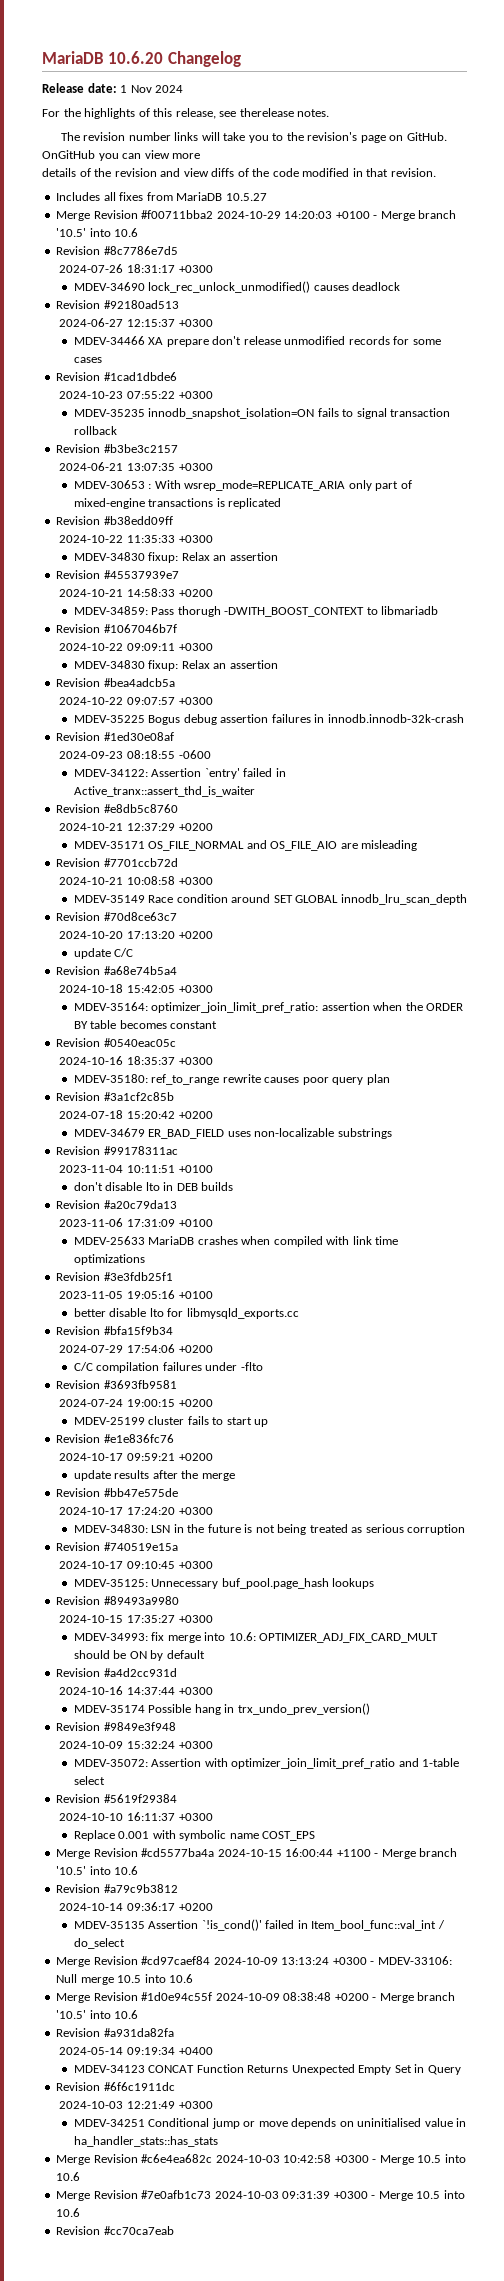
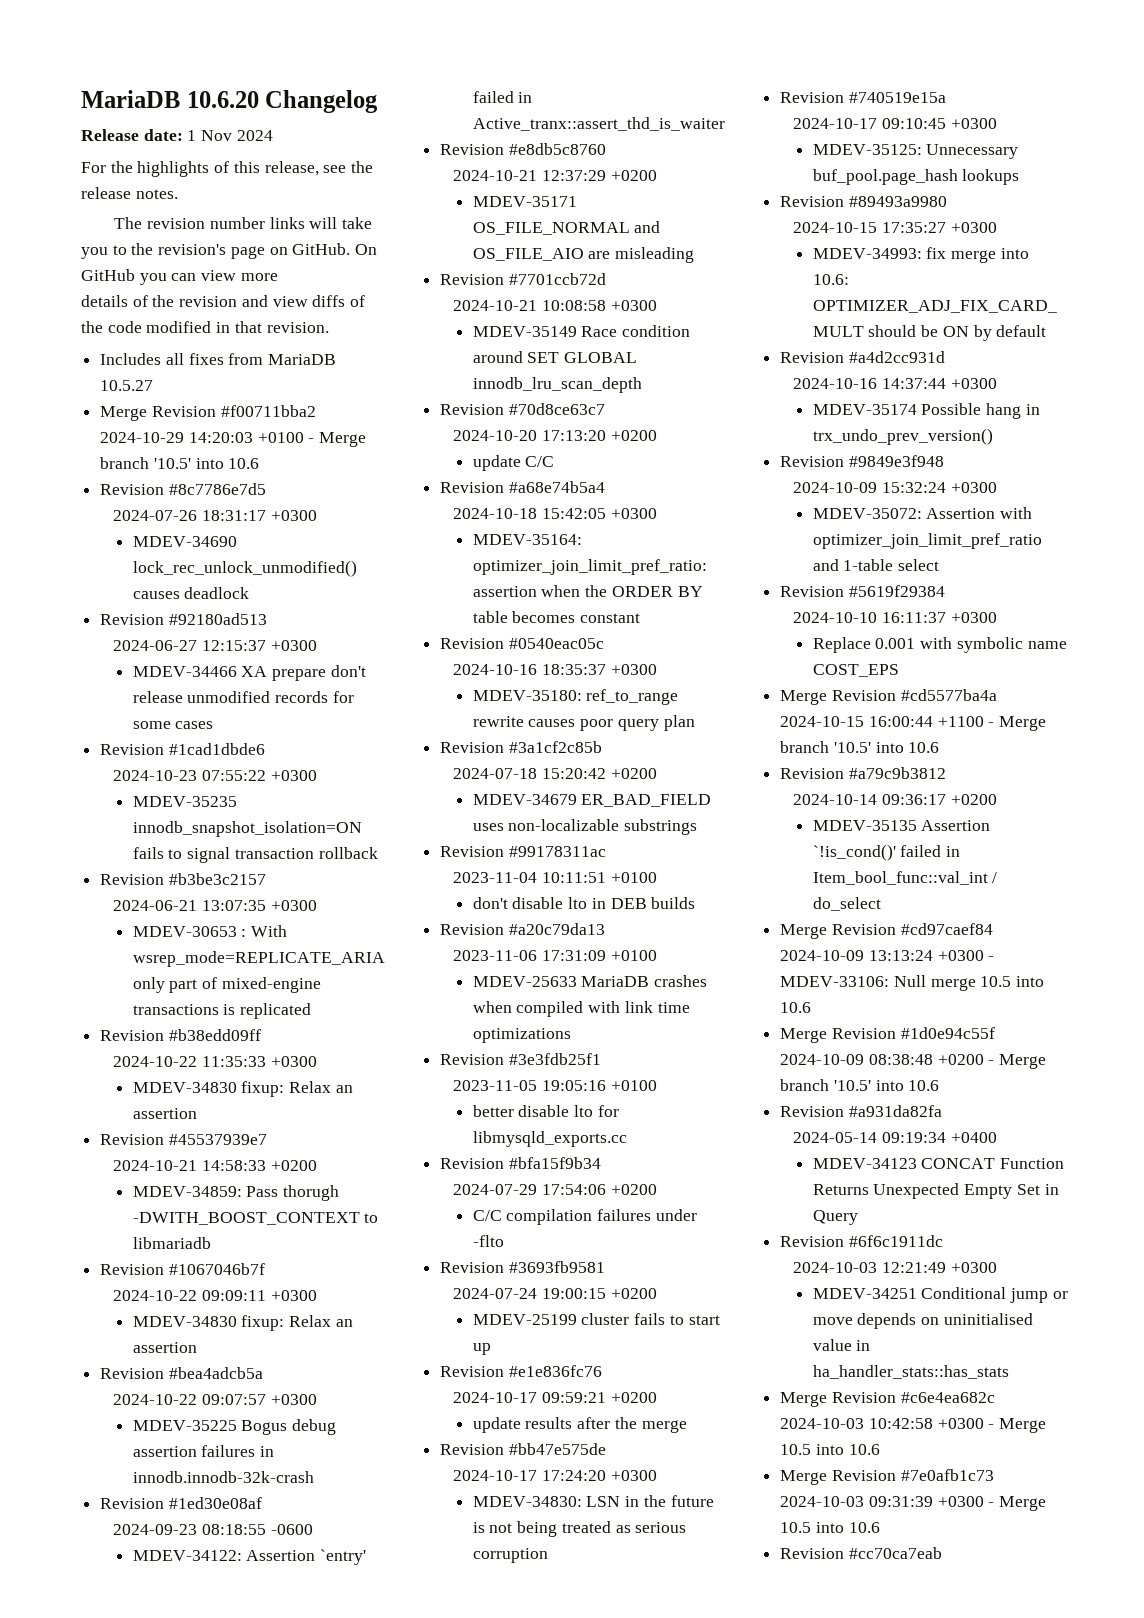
- For the highlights of this release, see therelease notes.
+ For the highlights of this release, see the release notes.
- OnGitHub you can view more
+ On GitHub you can view more

